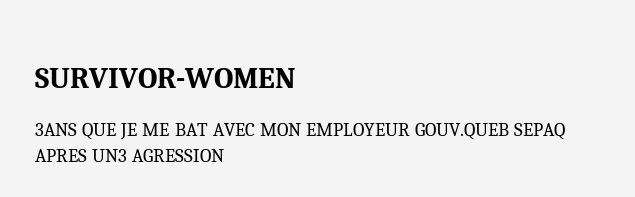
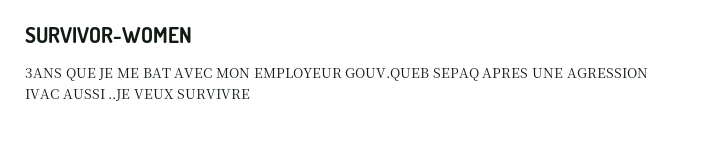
- 3ANS QUE JE ME BAT AVEC MON EMPLOYEUR GOUV.QUEB SEPAQ APRES UN3 AGRESSION
+ 3ANS QUE JE ME BAT AVEC MON EMPLOYEUR GOUV.QUEB SEPAQ APRES UNE AGRESSION IVAC AUSSI ..JE VEUX SURVIVRE

